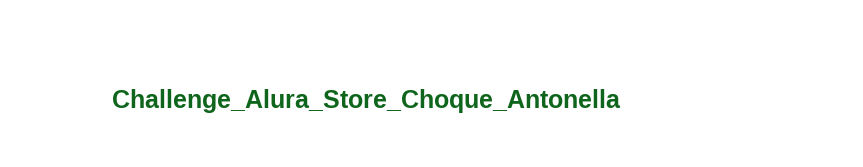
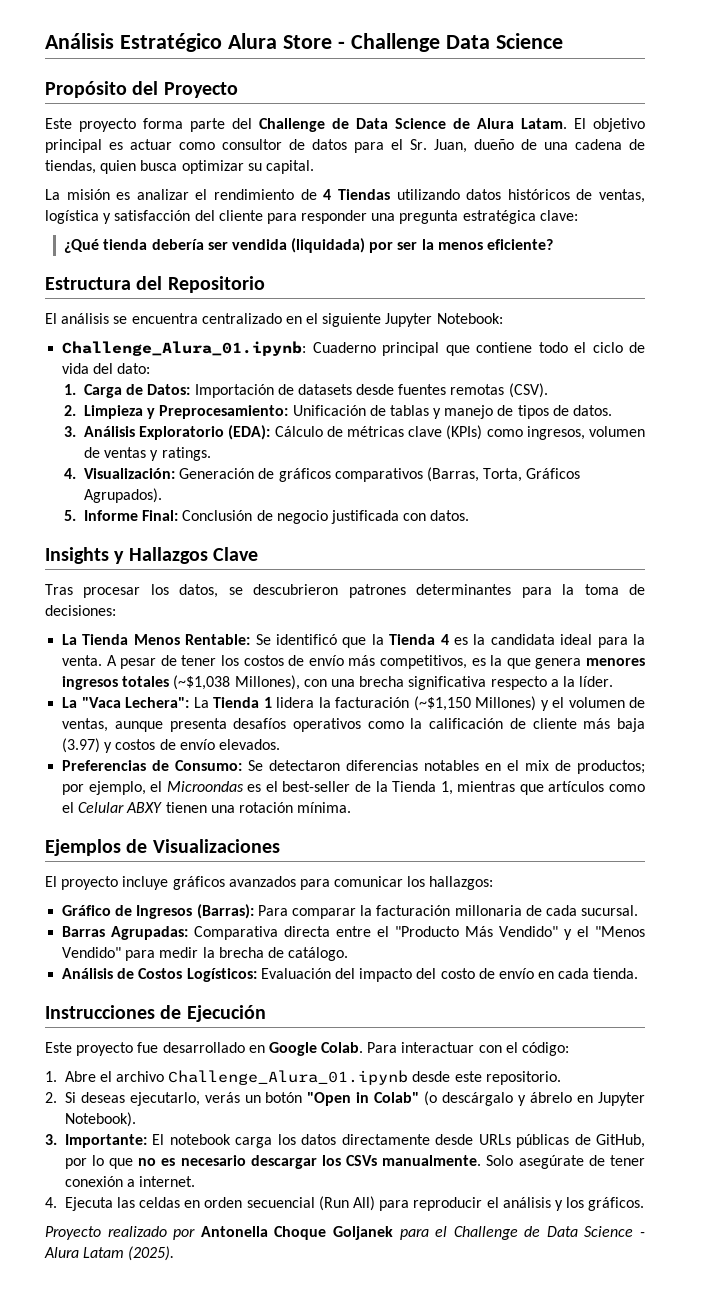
- Challenge_Alura_Store_Choque_Antonella
+ Análisis Estratégico Alura Store - Challenge Data Science
+ Propósito del Proyecto
+ Este proyecto forma parte del Challenge de Data Science de Alura Latam. El objetivo principal es actuar como consultor de datos para el Sr. Juan, dueño de una cadena de tiendas, quien busca optimizar su capital.
+ La misión es analizar el rendimiento de 4 Tiendas utilizando datos históricos de ventas, logística y satisfacción del cliente para responder una pregunta estratégica clave:
+ ¿Qué tienda debería ser vendida (liquidada) por ser la menos eficiente?
+ Estructura del Repositorio
+ El análisis se encuentra centralizado en el siguiente Jupyter Notebook:
+ Challenge_Alura_01.ipynb: Cuaderno principal que contiene todo el ciclo de vida del dato:
+ 1. Carga de Datos: Importación de datasets desde fuentes remotas (CSV).
+ 2. Limpieza y Preprocesamiento: Unificación de tablas y manejo de tipos de datos.
+ 3. Análisis Exploratorio (EDA): Cálculo de métricas clave (KPIs) como ingresos, volumen de ventas y ratings.
+ 4. Visualización: Generación de gráficos comparativos (Barras, Torta, Gráficos Agrupados).
+ 5. Informe Final: Conclusión de negocio justificada con datos.
+ Insights y Hallazgos Clave
+ Tras procesar los datos, se descubrieron patrones determinantes para la toma de decisiones:
+ La Tienda Menos Rentable: Se identificó que la Tienda 4 es la candidata ideal para la venta. A pesar de tener los costos de envío más competitivos, es la que genera menores ingresos totales (~$1,038 Millones), con una brecha significativa respecto a la líder.
+ La "Vaca Lechera": La Tienda 1 lidera la facturación (~$1,150 Millones) y el volumen de ventas, aunque presenta desafíos operativos como la calificación de cliente más baja (3.97) y costos de envío elevados.
+ Preferencias de Consumo: Se detectaron diferencias notables en el mix de productos; por ejemplo, el Microondas es el best-seller de la Tienda 1, mientras que artículos como el Celular ABXY tienen una rotación mínima.
+ Ejemplos de Visualizaciones
+ El proyecto incluye gráficos avanzados para comunicar los hallazgos:
+ Gráfico de Ingresos (Barras): Para comparar la facturación millonaria de cada sucursal.
+ Barras Agrupadas: Comparativa directa entre el "Producto Más Vendido" y el "Menos Vendido" para medir la brecha de catálogo.
+ Análisis de Costos Logísticos: Evaluación del impacto del costo de envío en cada tienda.
+ Instrucciones de Ejecución
+ Este proyecto fue desarrollado en Google Colab. Para interactuar con el código:
+ 1. Abre el archivo Challenge_Alura_01.ipynb desde este repositorio.
+ 2. Si deseas ejecutarlo, verás un botón "Open in Colab" (o descárgalo y ábrelo en Jupyter Notebook).
+ 3. Importante: El notebook carga los datos directamente desde URLs públicas de GitHub, por lo que no es necesario descargar los CSVs manualmente. Solo asegúrate de tener conexión a internet.
+ 4. Ejecuta las celdas en orden secuencial (Run All) para reproducir el análisis y los gráficos.
+ Proyecto realizado por Antonella Choque Goljanek para el Challenge de Data Science - Alura Latam (2025).

